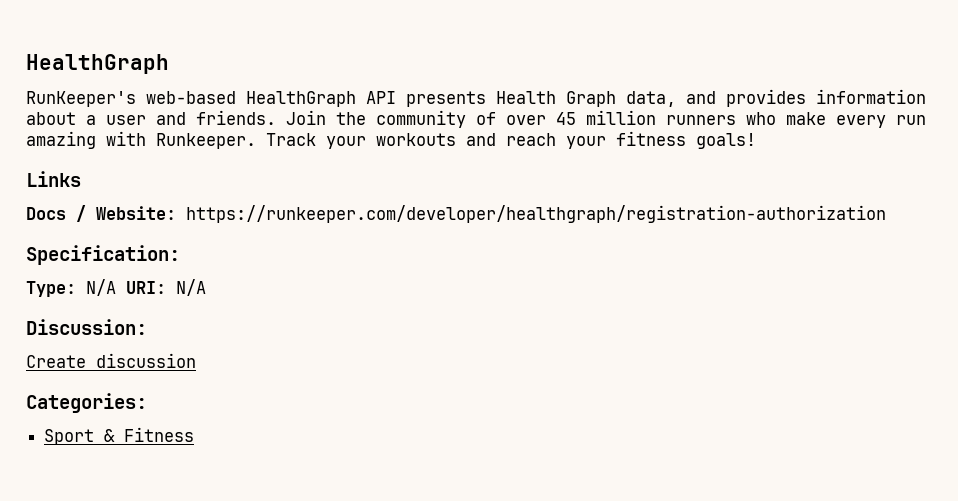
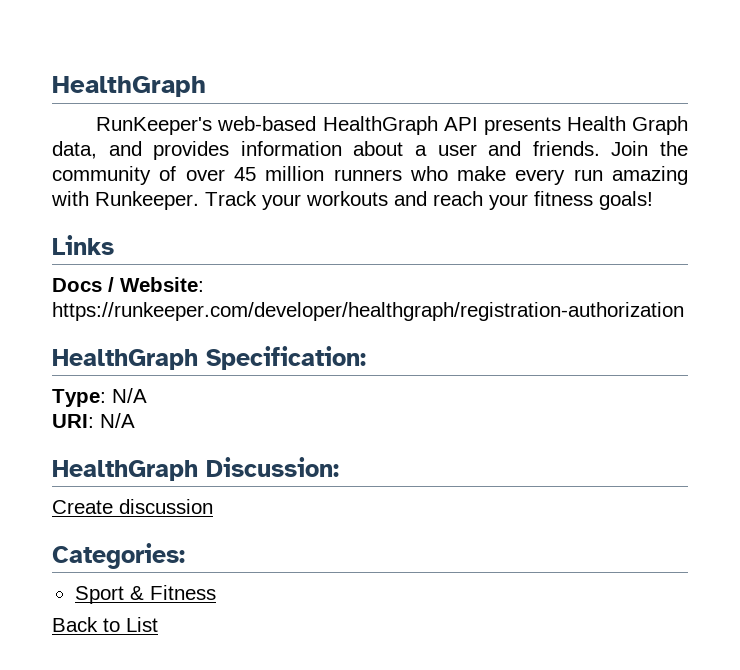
- Specification:
+ HealthGraph Specification:
- Type: N/A URI: N/A
+ Type: N/A
+ URI: N/A
- Discussion:
+ HealthGraph Discussion:
+ Back to List

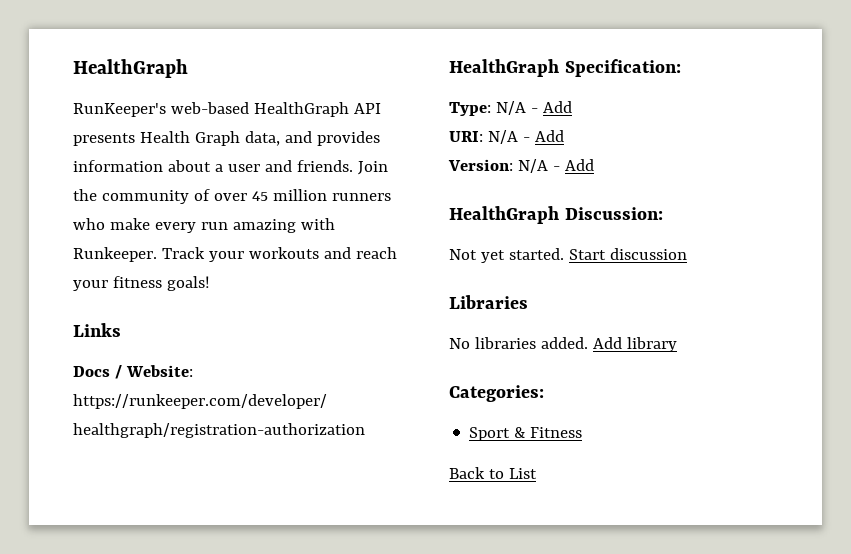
- Type: N/A
+ Type: N/A - Add
- URI: N/A
+ URI: N/A - Add
+ Version: N/A - Add
  HealthGraph Discussion:
- Create discussion
+ Not yet started. Start discussion
+ Libraries
+ No libraries added. Add library

